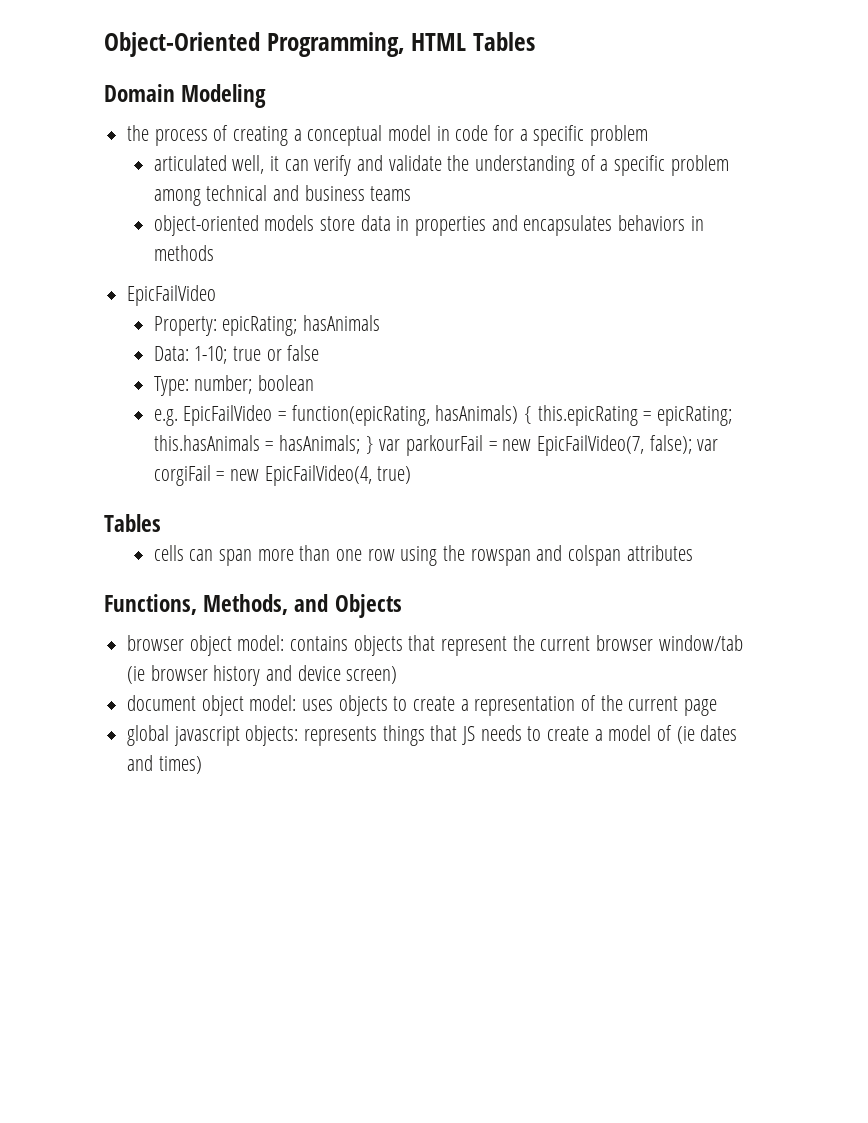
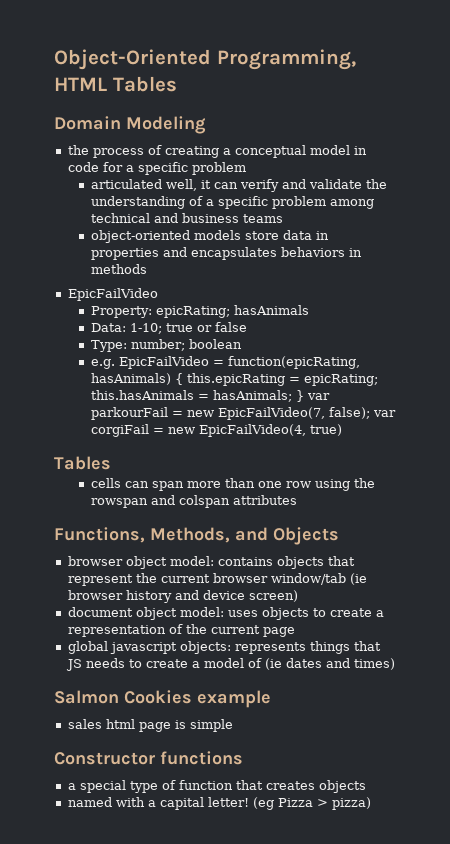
+ Salmon Cookies example
+ sales html page is simple
+ Constructor functions
+ a special type of function that creates objects
+ named with a capital letter! (eg Pizza > pizza)

